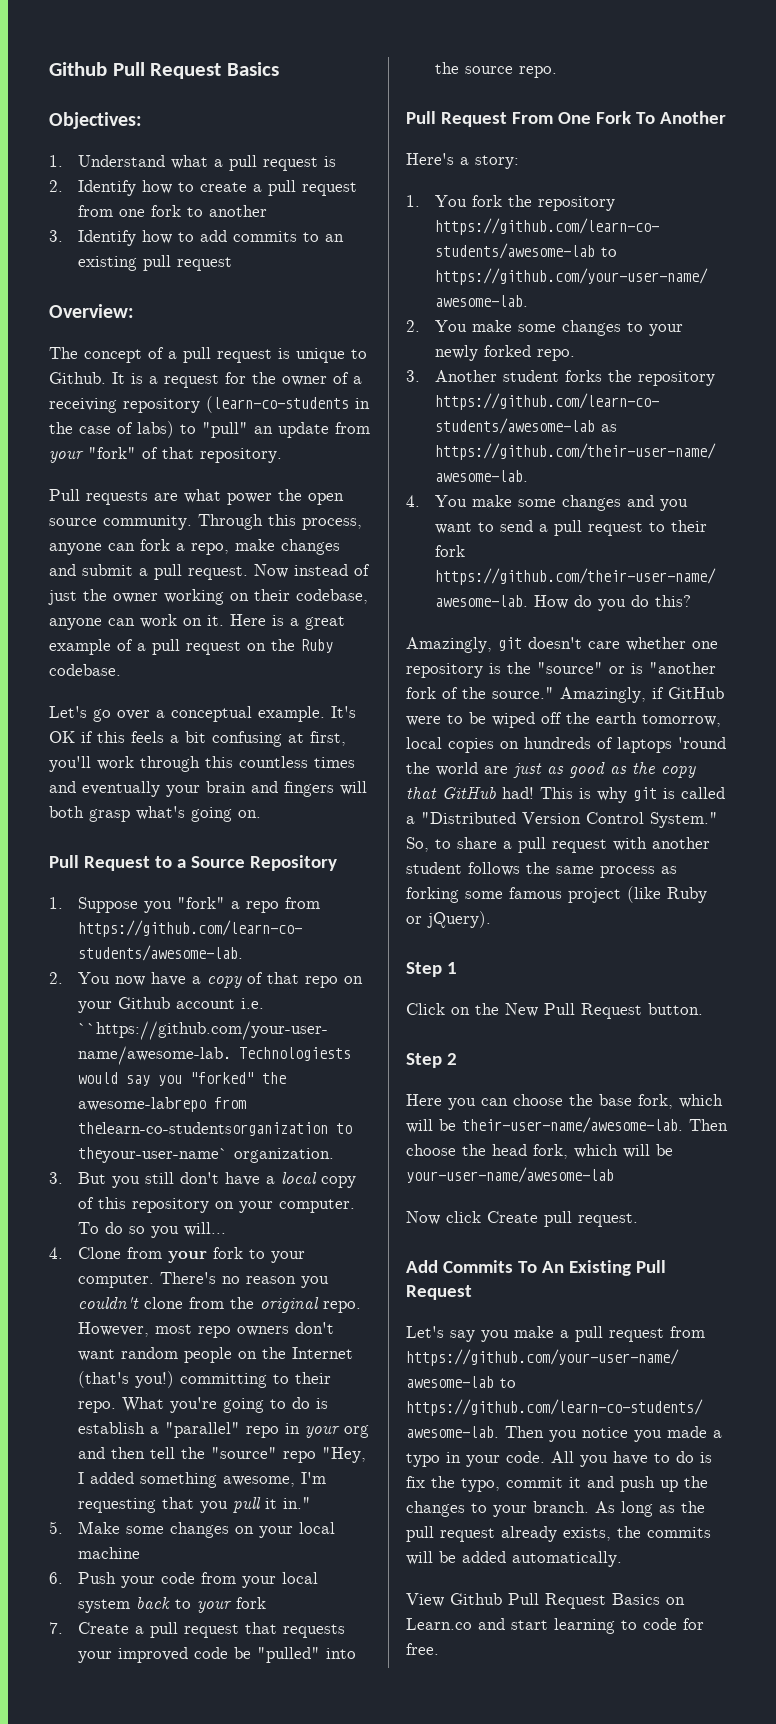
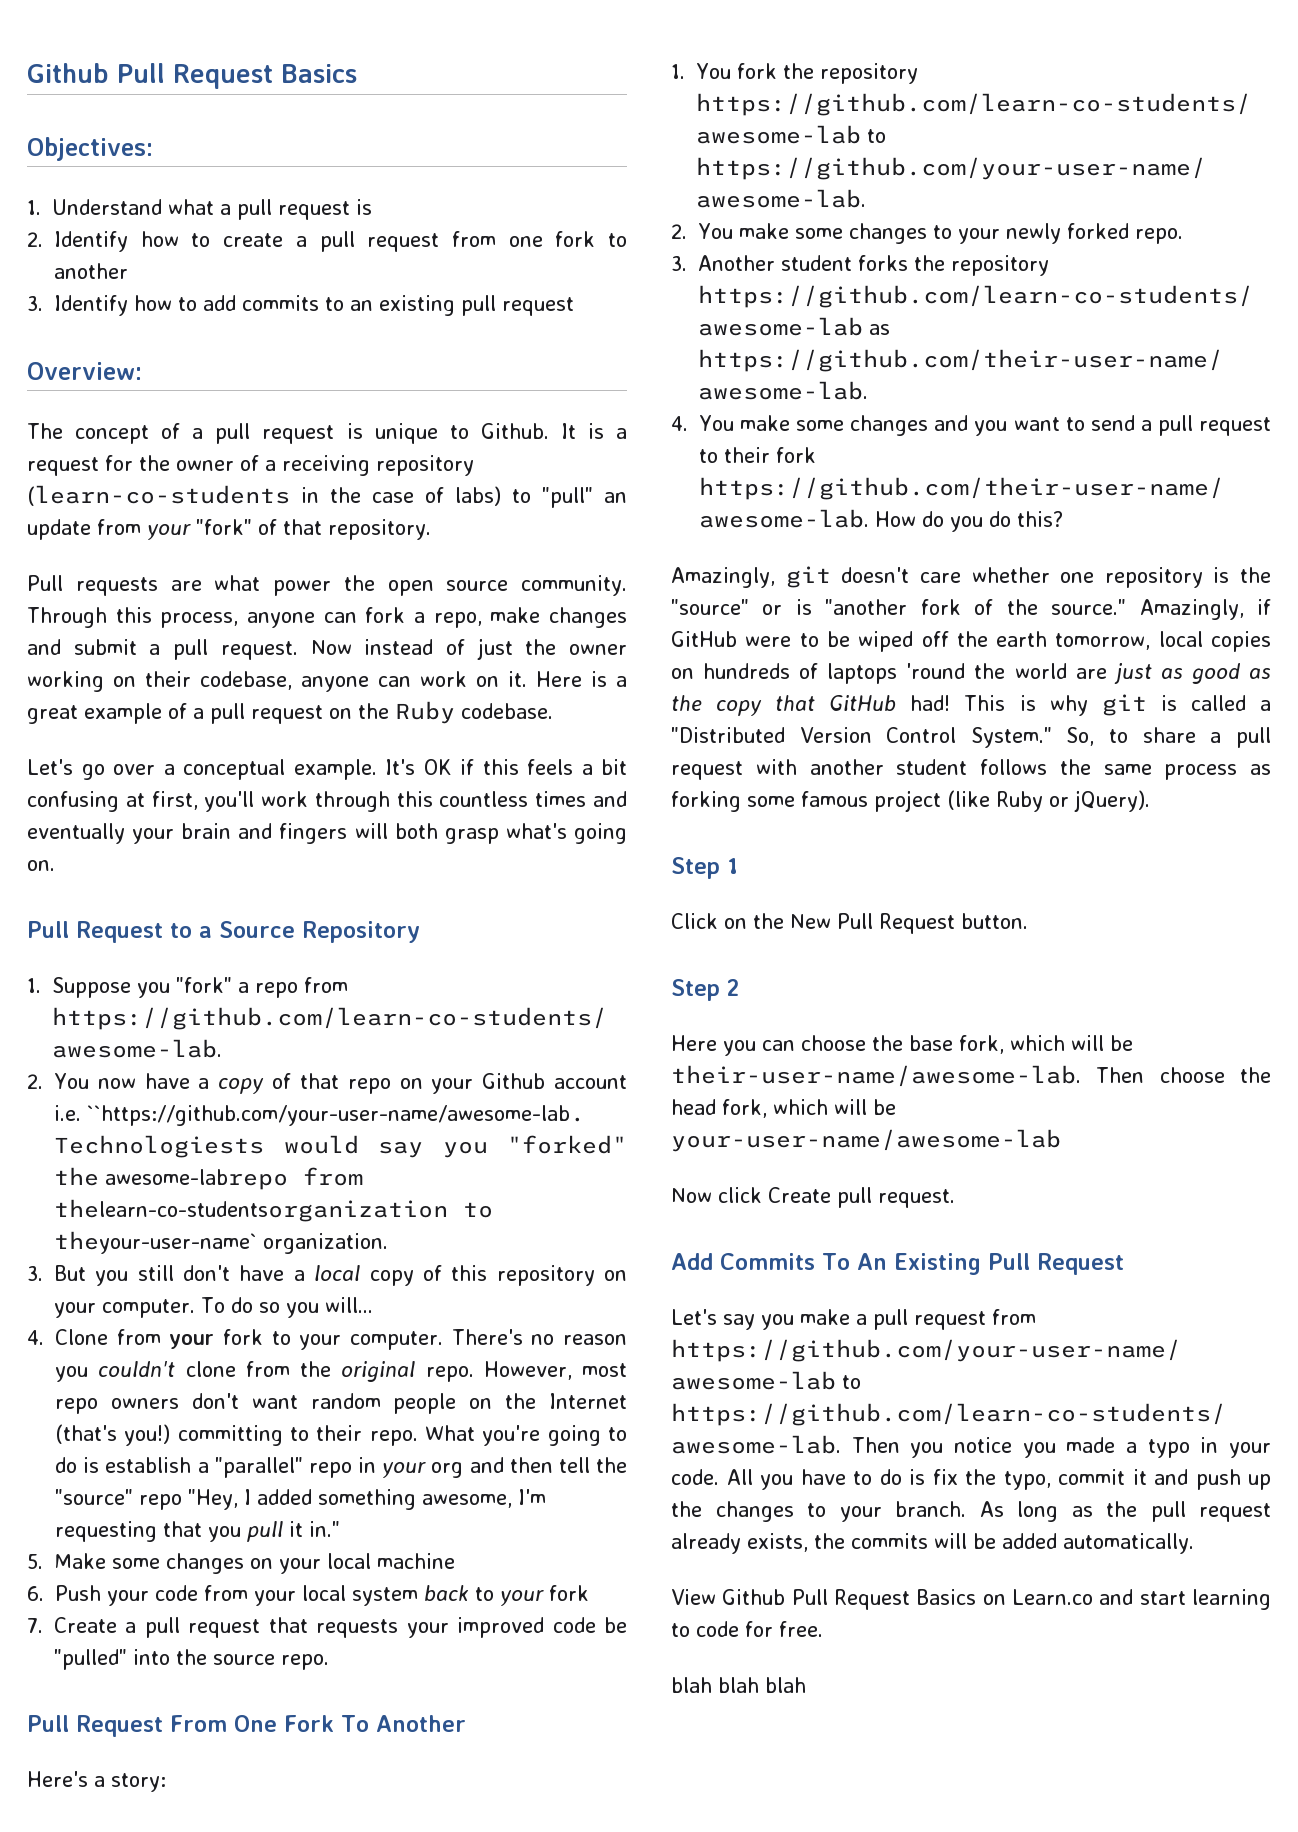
+ blah blah blah

